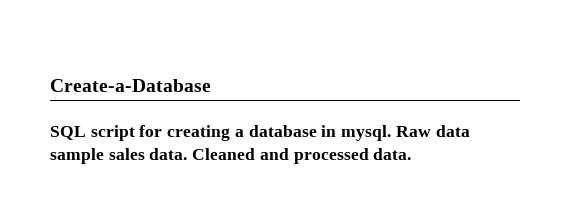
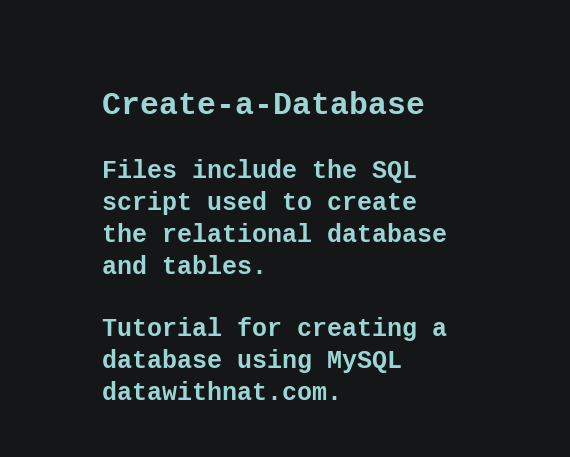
- SQL script for creating a database in mysql. Raw data sample sales data. Cleaned and processed data.
+ Files include the SQL script used to create the relational database and tables.
+ Tutorial for creating a database using MySQL datawithnat.com.

